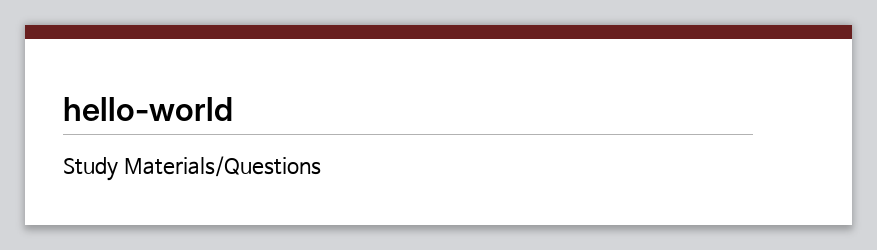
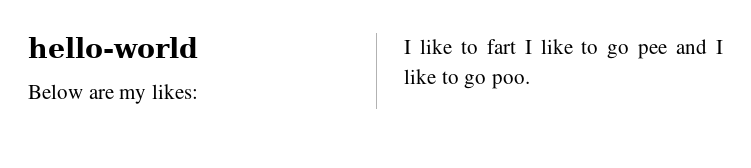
- Study Materials/Questions
+ Below are my likes:
+ I like to fart I like to go pee and I like to go poo.

